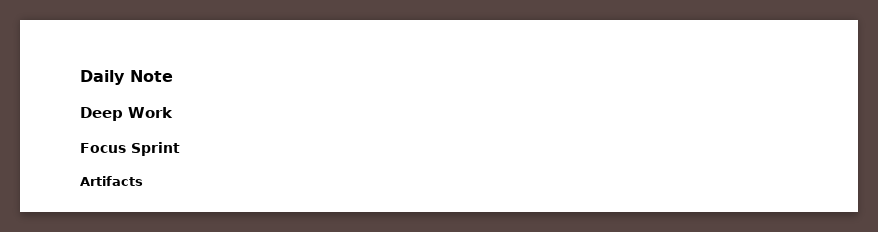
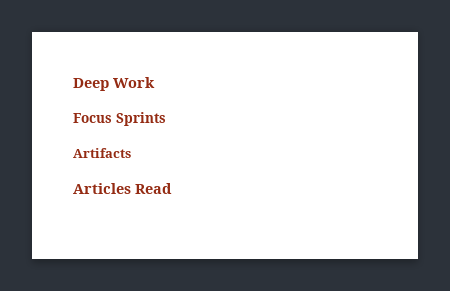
- Daily Note
- Focus Sprint
+ Focus Sprints
+ Articles Read

